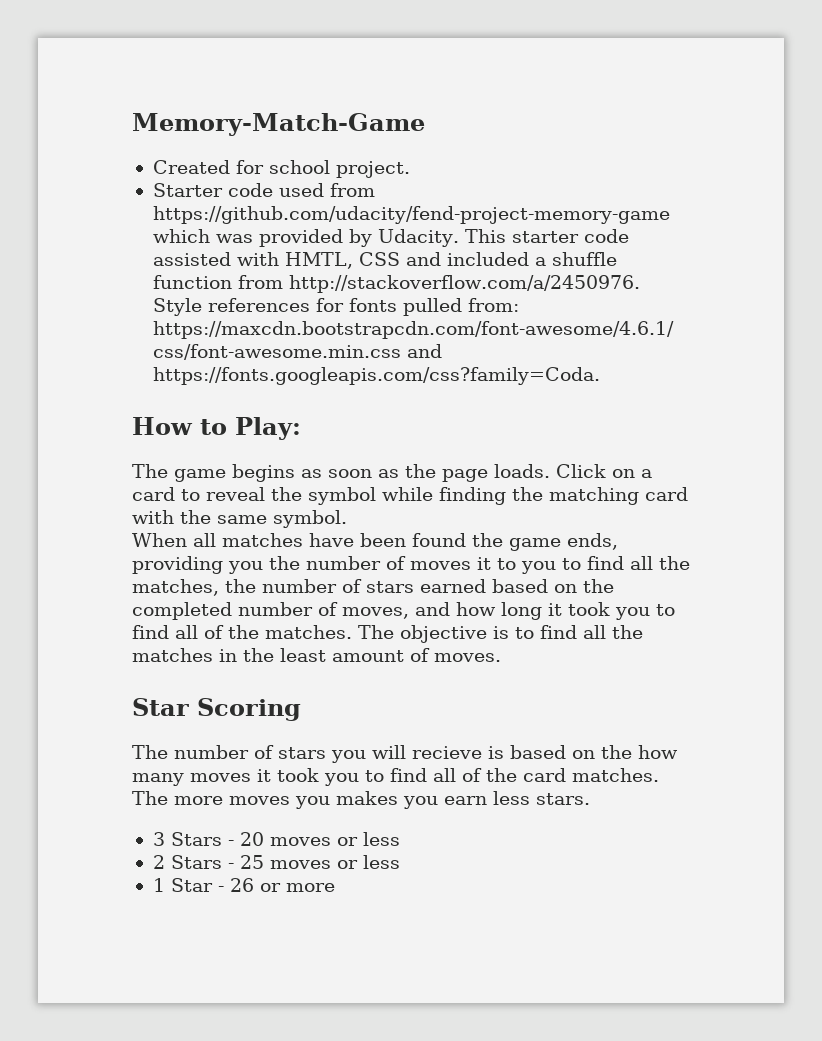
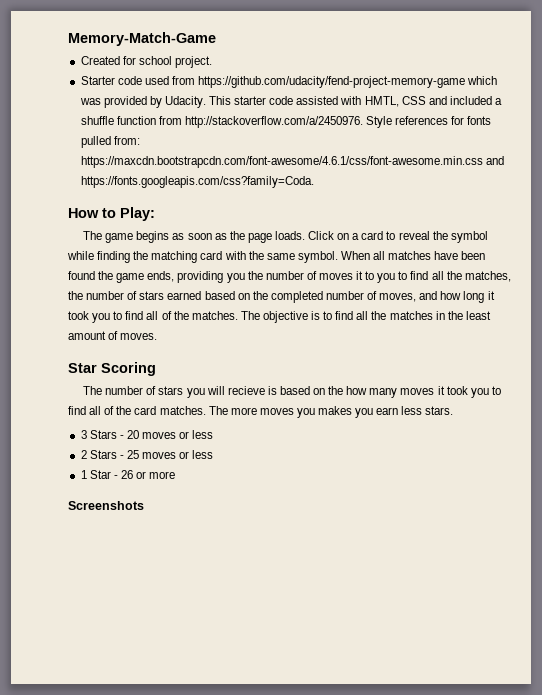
- Click on a card to reveal the symbol while finding the matching card with the same symbol.
- When all matches have been found the game ends, providing you the number of moves it to you to find all the matches, the number of stars earned based on the completed number of moves, and how long it took you to find all of the matches.
+ Click on a card to reveal the symbol while finding the matching card with the same symbol. When all matches have been found the game ends, providing you the number of moves it to you to find all the matches, the number of stars earned based on the completed number of moves, and how long it took you to find all of the matches.
+ Screenshots

